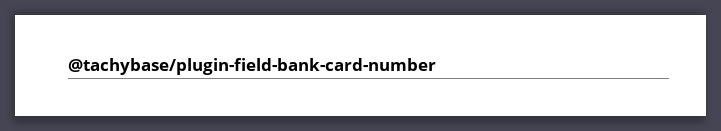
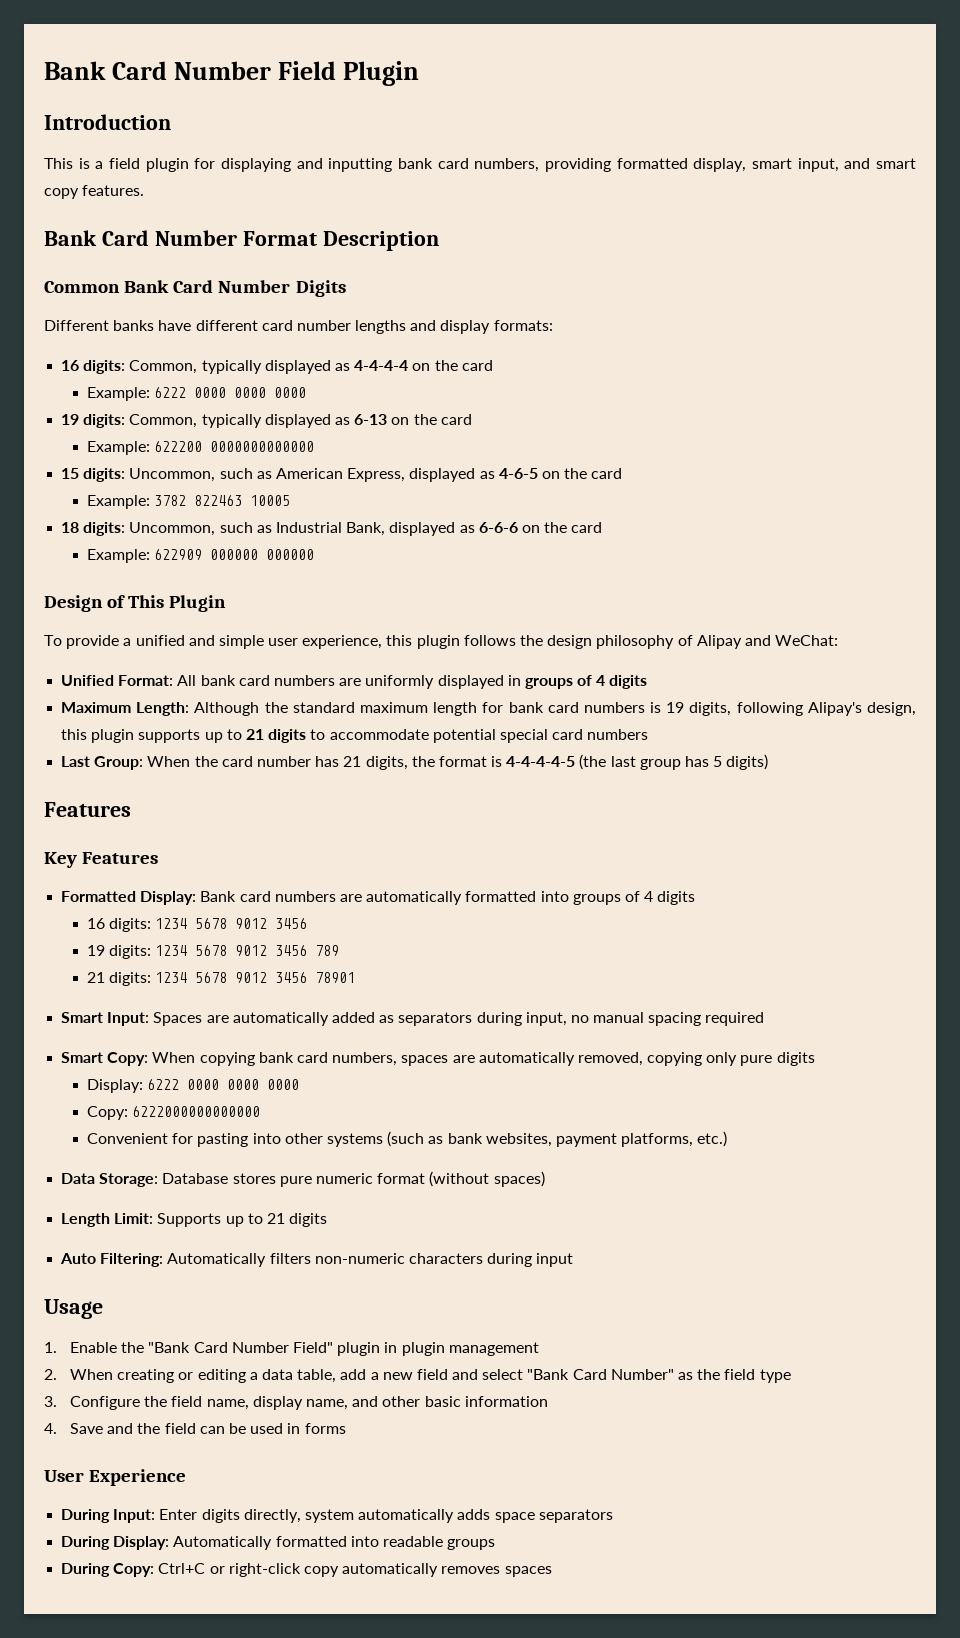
- @tachybase/plugin-field-bank-card-number
+ Bank Card Number Field Plugin
+ Introduction
+ This is a field plugin for displaying and inputting bank card numbers, providing formatted display, smart input, and smart copy features.
+ Bank Card Number Format Description
+ Common Bank Card Number Digits
+ Different banks have different card number lengths and display formats:
+ 16 digits: Common, typically displayed as 4-4-4-4 on the card
+ Example: 6222 0000 0000 0000
+ 19 digits: Common, typically displayed as 6-13 on the card
+ Example: 622200 0000000000000
+ 15 digits: Uncommon, such as American Express, displayed as 4-6-5 on the card
+ Example: 3782 822463 10005
+ 18 digits: Uncommon, such as Industrial Bank, displayed as 6-6-6 on the card
+ Example: 622909 000000 000000
+ Design of This Plugin
+ To provide a unified and simple user experience, this plugin follows the design philosophy of Alipay and WeChat:
+ Unified Format: All bank card numbers are uniformly displayed in groups of 4 digits
+ Maximum Length: Although the standard maximum length for bank card numbers is 19 digits, following Alipay's design, this plugin supports up to 21 digits to accommodate potential special card numbers
+ Last Group: When the card number has 21 digits, the format is 4-4-4-4-5 (the last group has 5 digits)
+ Features
+ Key Features
+ Formatted Display: Bank card numbers are automatically formatted into groups of 4 digits
+ 16 digits: 1234 5678 9012 3456
+ 19 digits: 1234 5678 9012 3456 789
+ 21 digits: 1234 5678 9012 3456 78901
+ Smart Input: Spaces are automatically added as separators during input, no manual spacing required
+ Smart Copy: When copying bank card numbers, spaces are automatically removed, copying only pure digits
+ Display: 6222 0000 0000 0000
+ Copy: 6222000000000000
+ Convenient for pasting into other systems (such as bank websites, payment platforms, etc.)
+ Data Storage: Database stores pure numeric format (without spaces)
+ Length Limit: Supports up to 21 digits
+ Auto Filtering: Automatically filters non-numeric characters during input
+ Usage
+ 1. Enable the "Bank Card Number Field" plugin in plugin management
+ 2. When creating or editing a data table, add a new field and select "Bank Card Number" as the field type
+ 3. Configure the field name, display name, and other basic information
+ 4. Save and the field can be used in forms
+ User Experience
+ During Input: Enter digits directly, system automatically adds space separators
+ During Display: Automatically formatted into readable groups
+ During Copy: Ctrl+C or right-click copy automatically removes spaces

